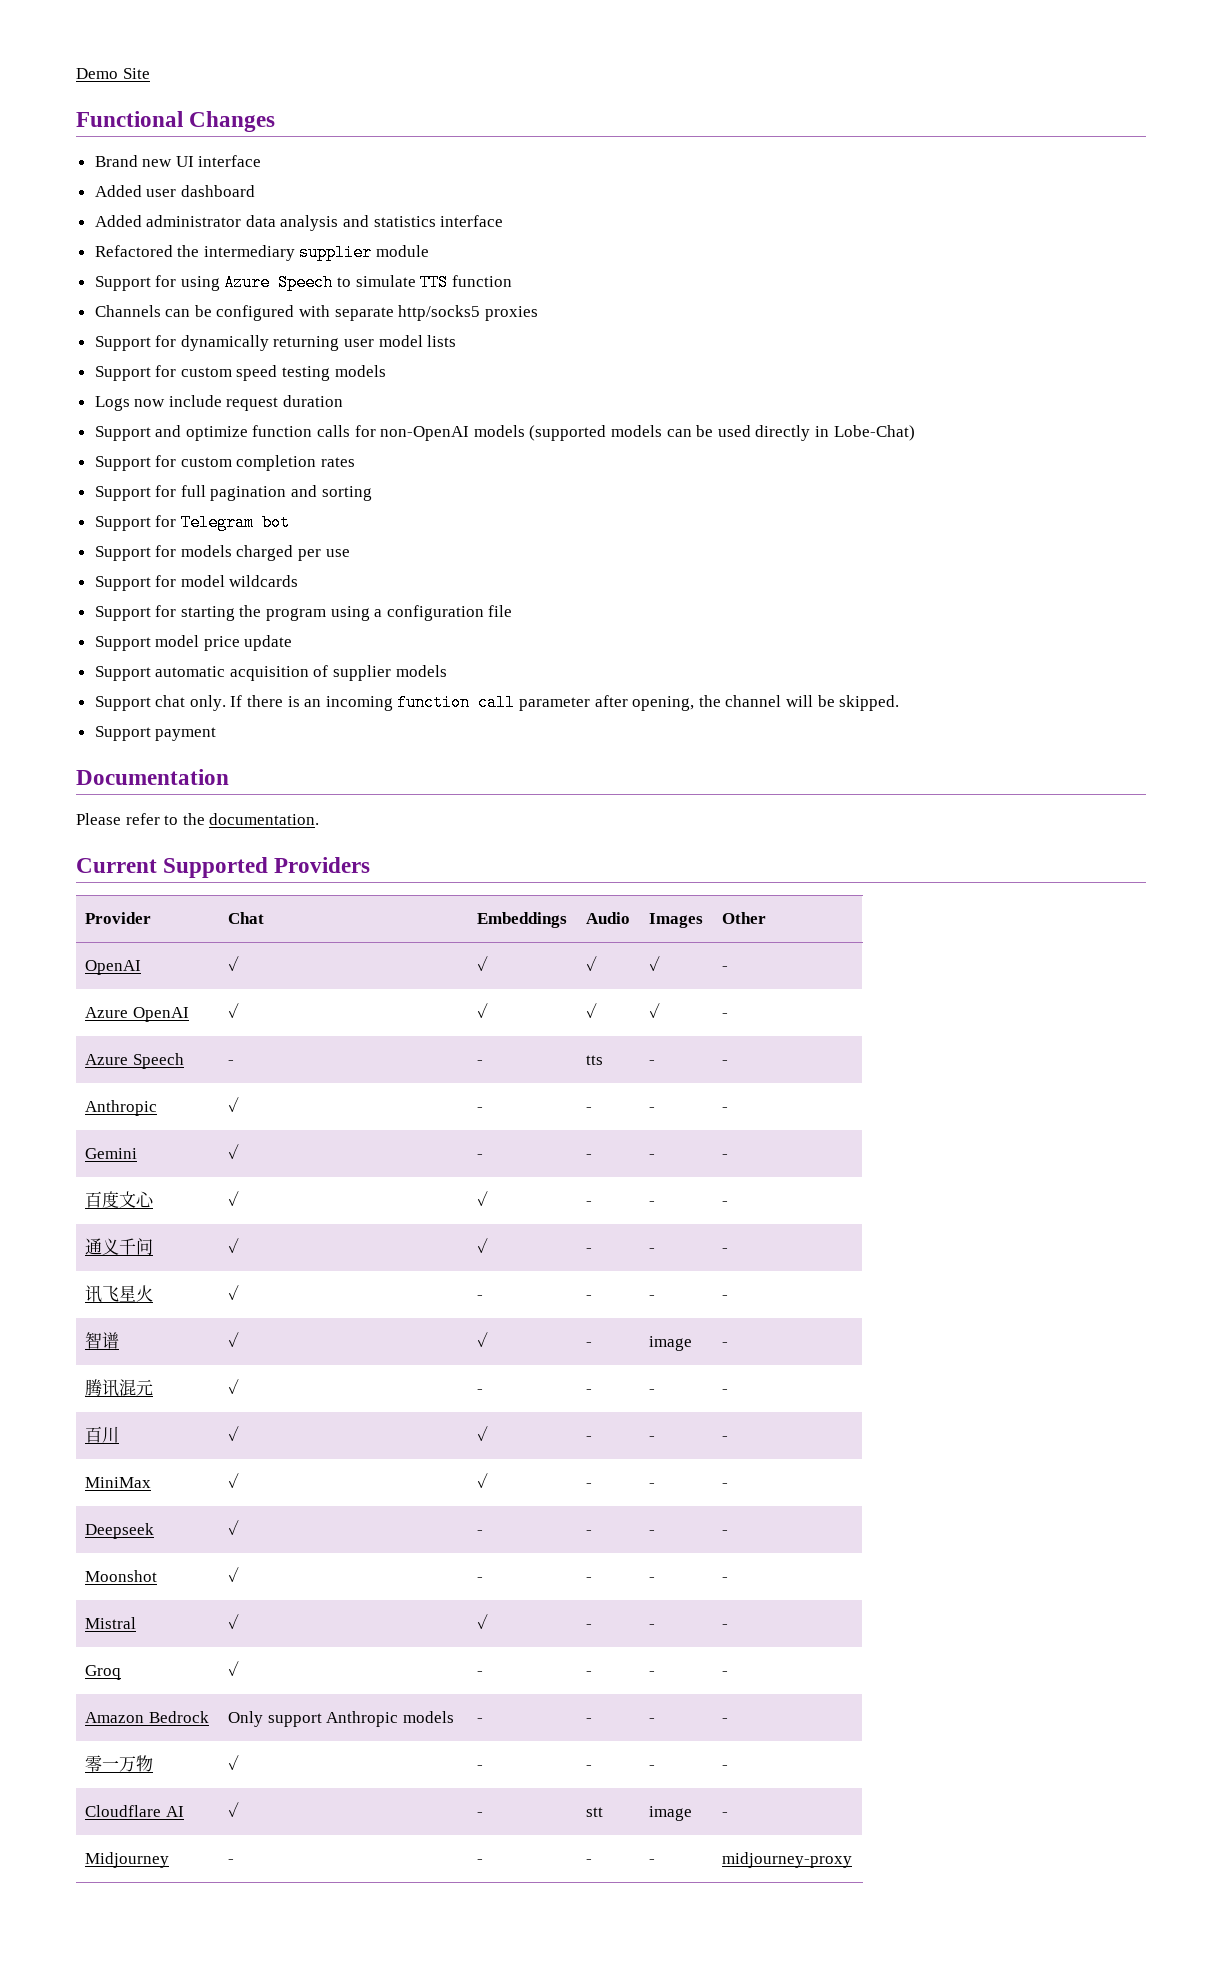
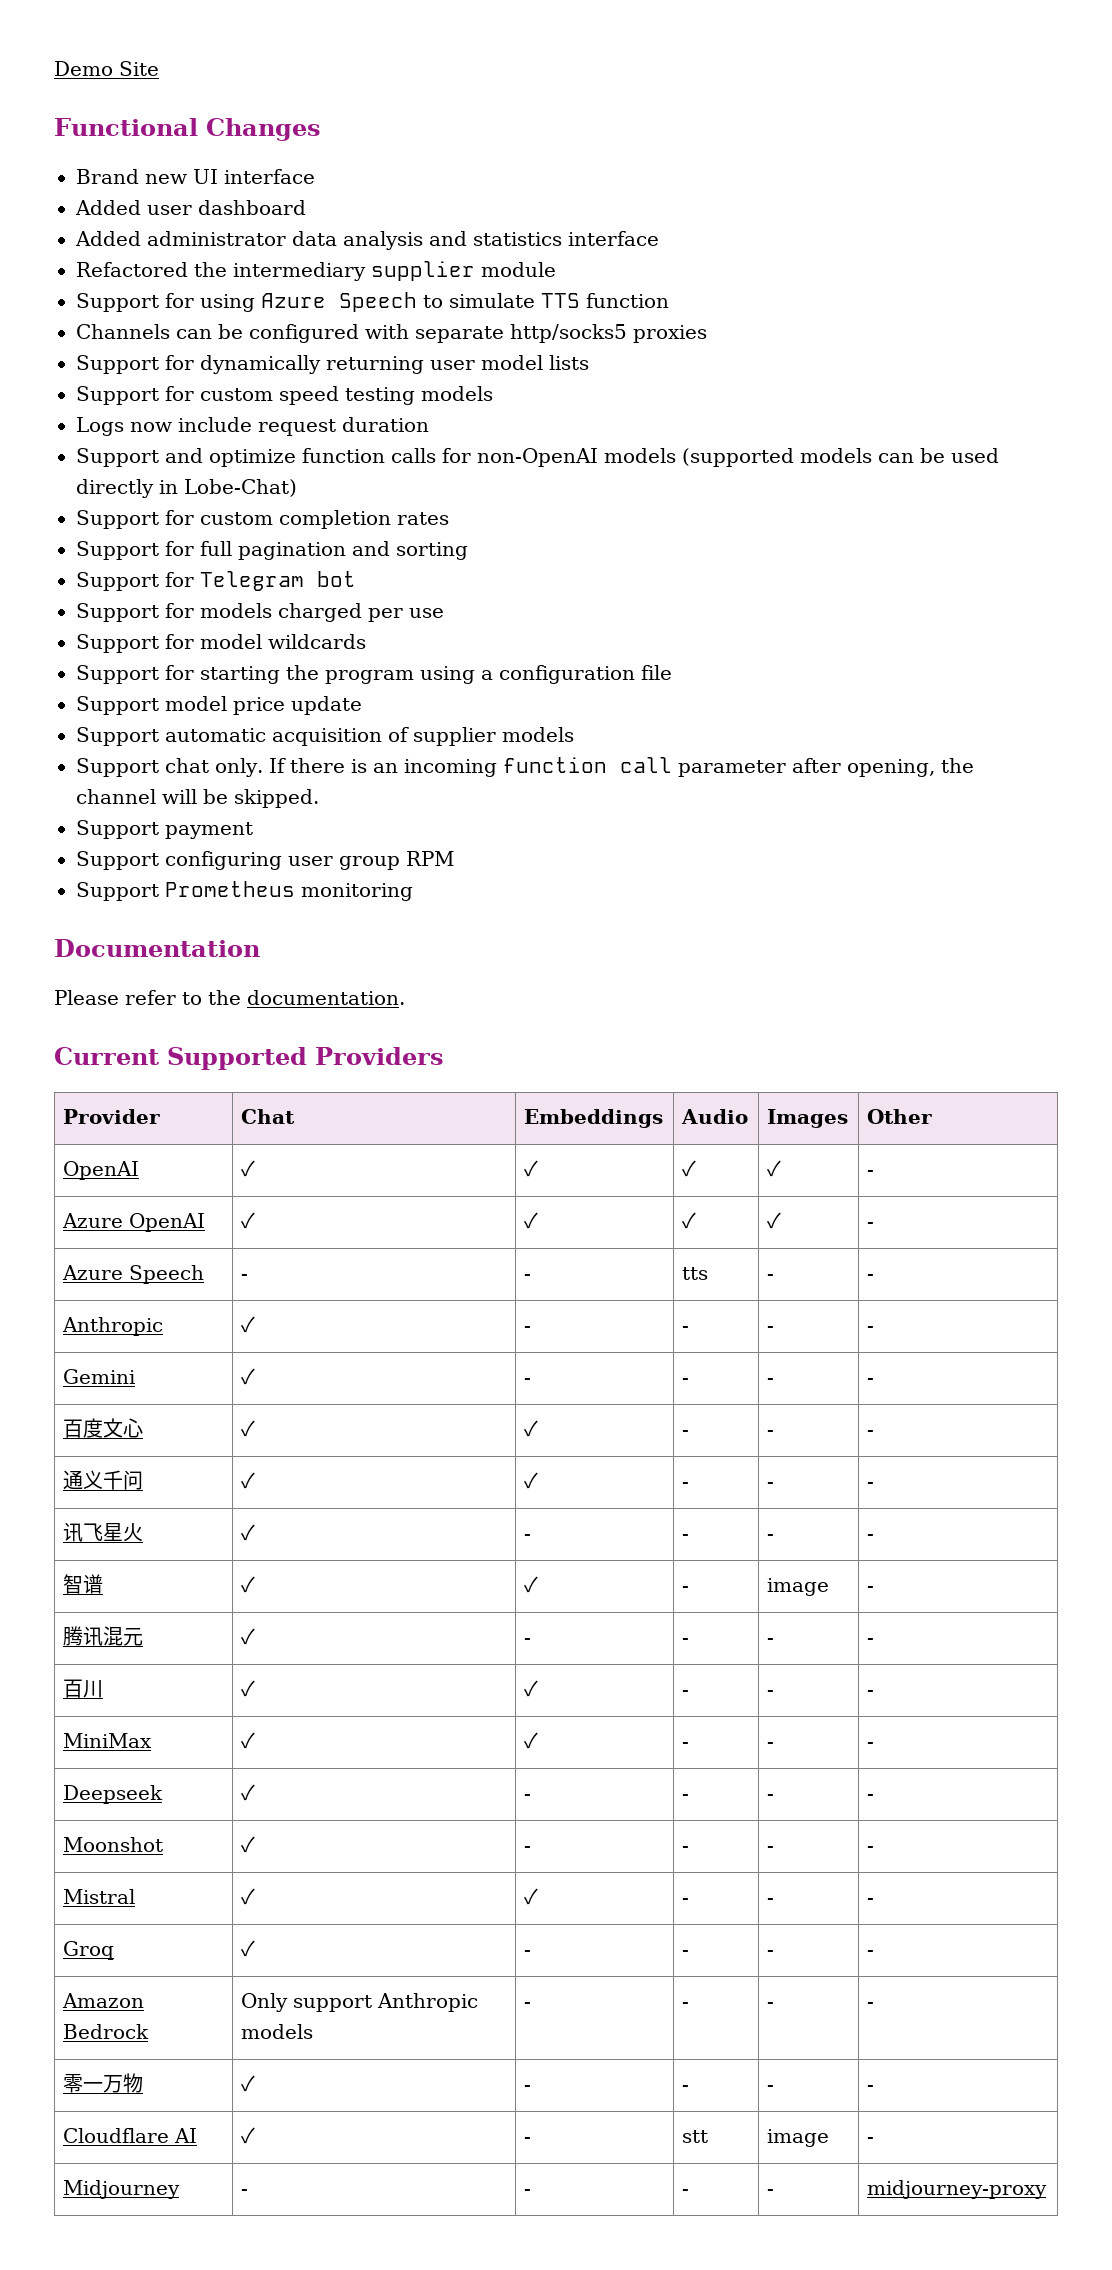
+ Support configuring user group RPM
+ Support Prometheus monitoring

